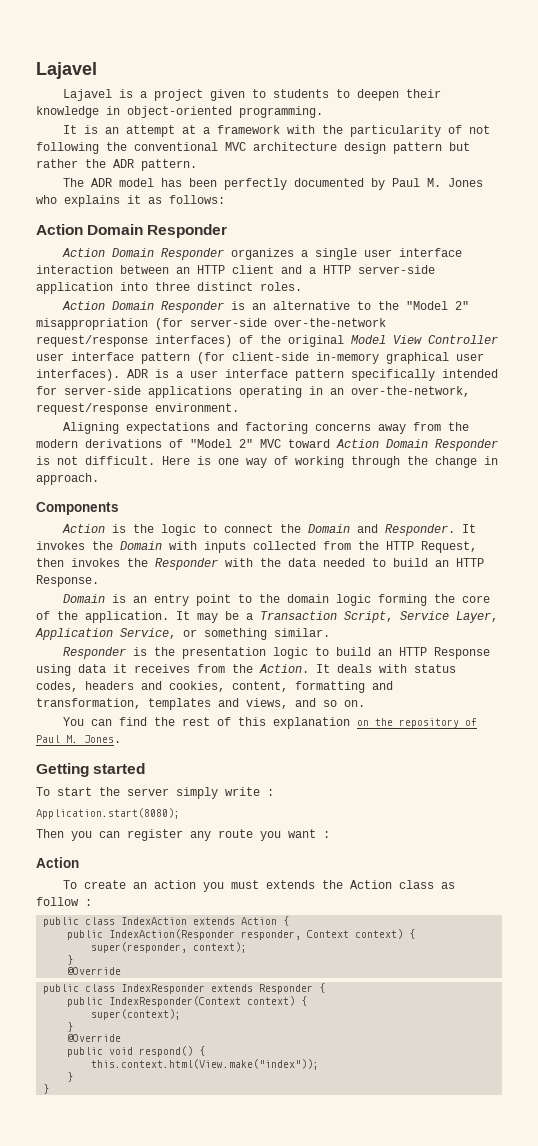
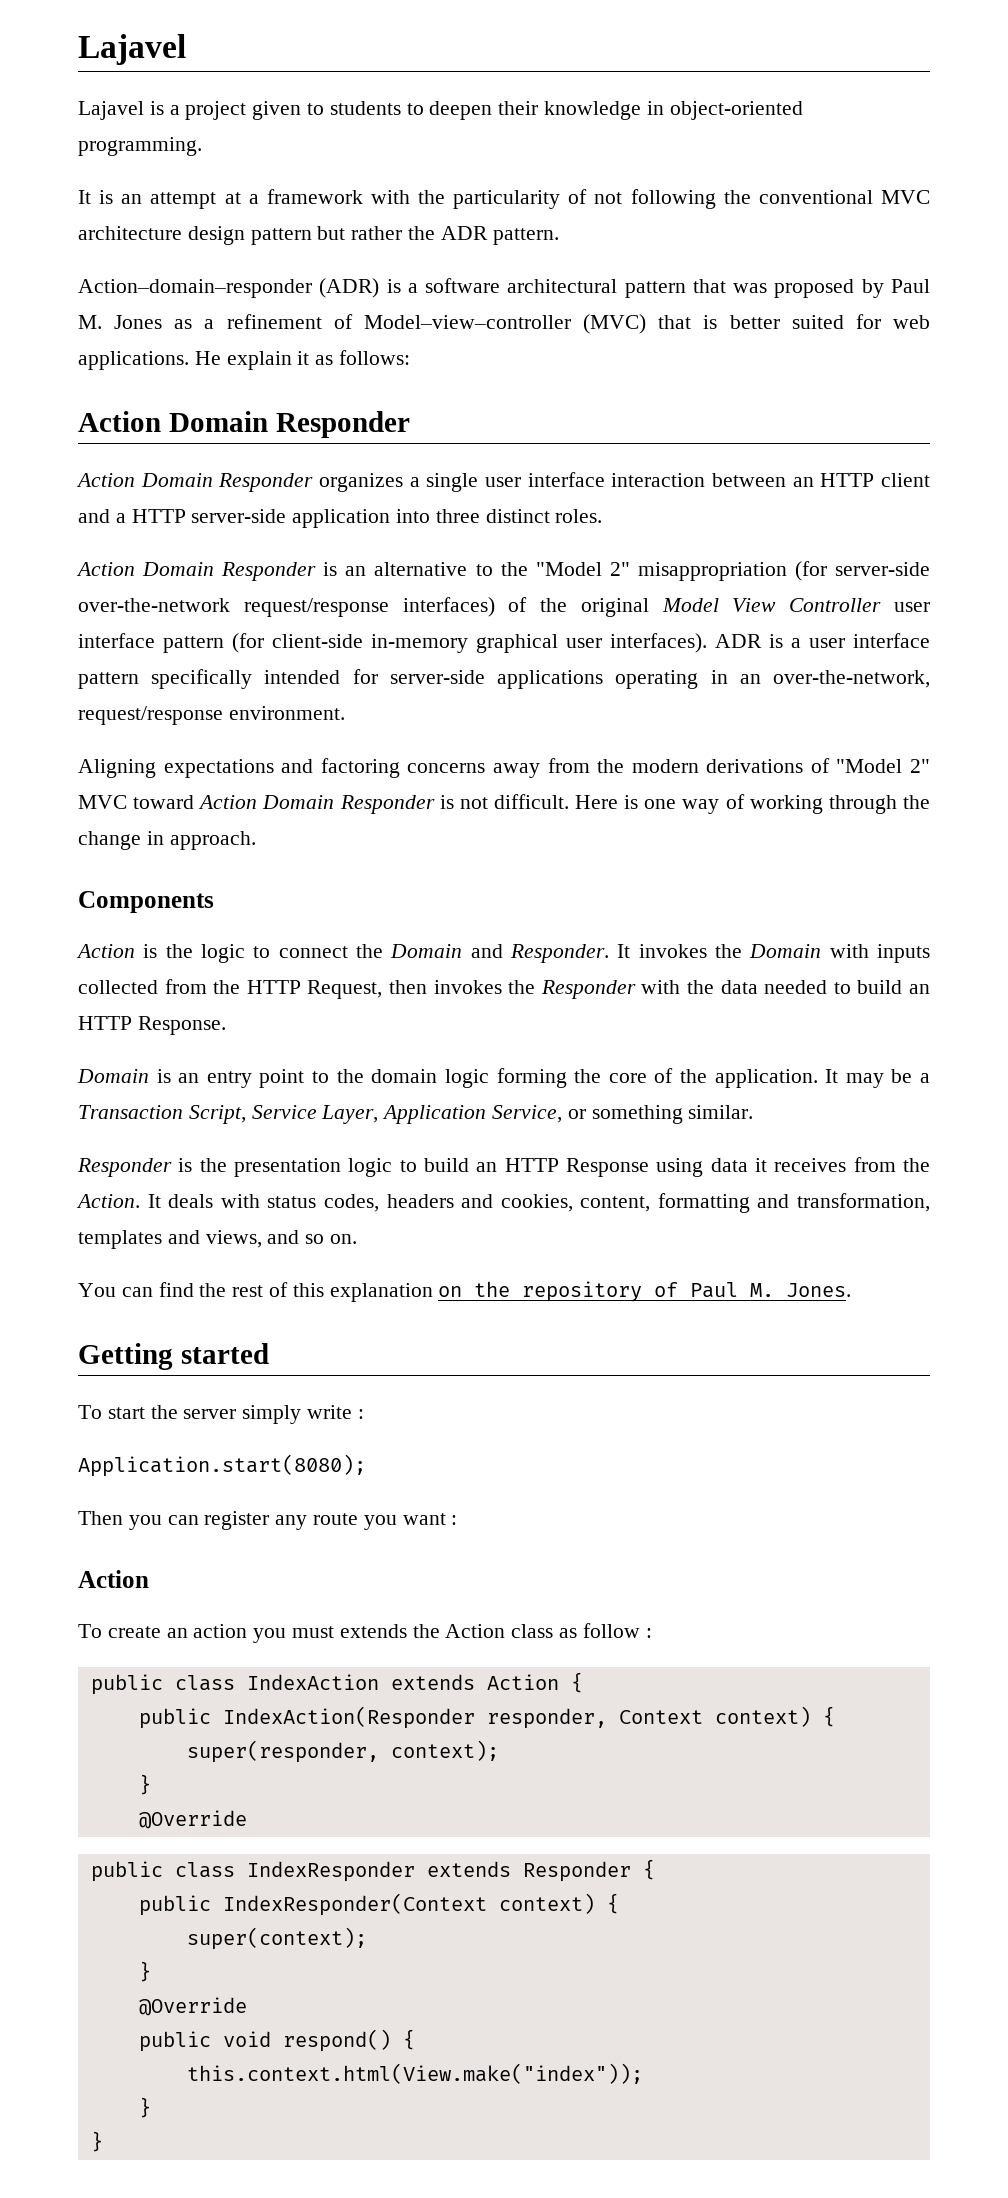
- The ADR model has been perfectly documented by Paul M. Jones who explains it as follows:
+ Action–domain–responder (ADR) is a software architectural pattern that was proposed by Paul M. Jones as a refinement of Model–view–controller (MVC) that is better suited for web applications. He explain it as follows:

